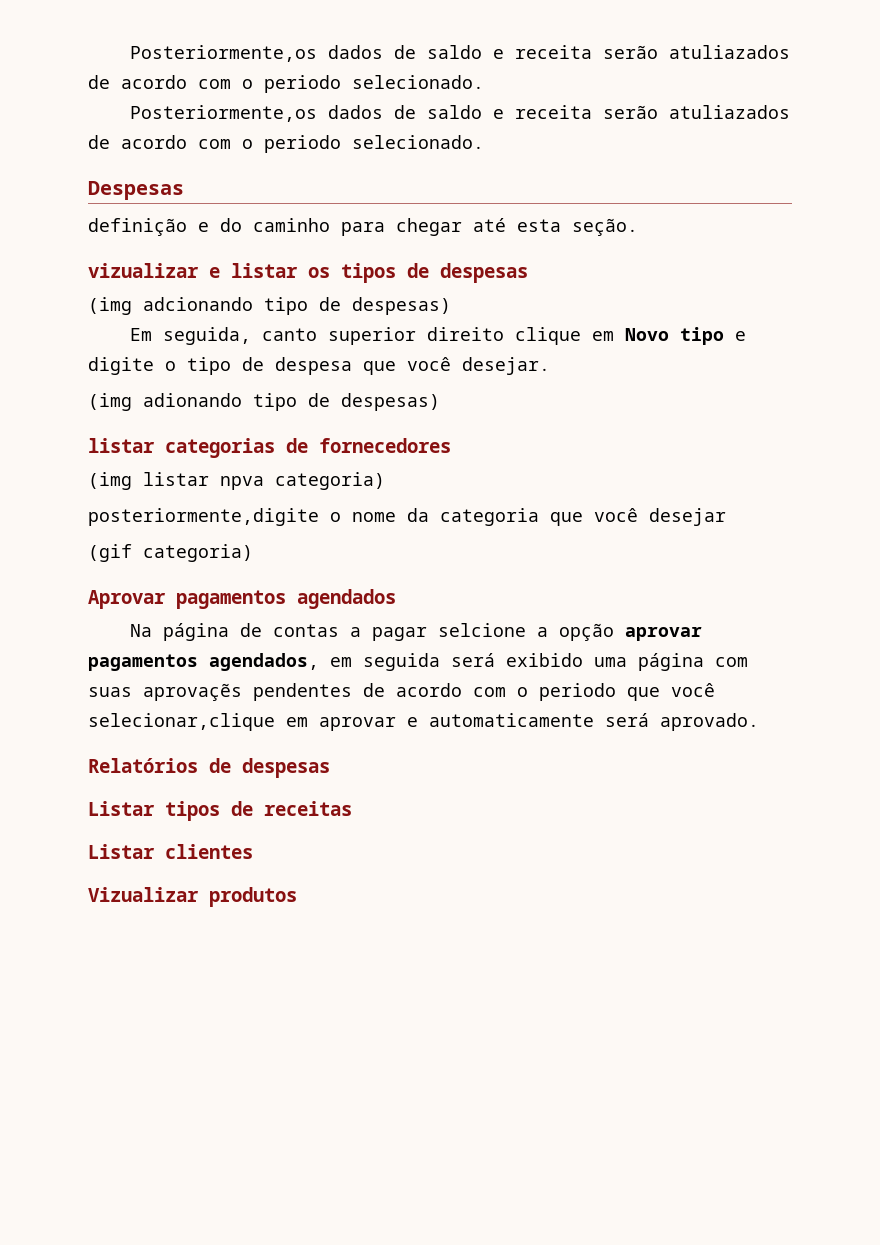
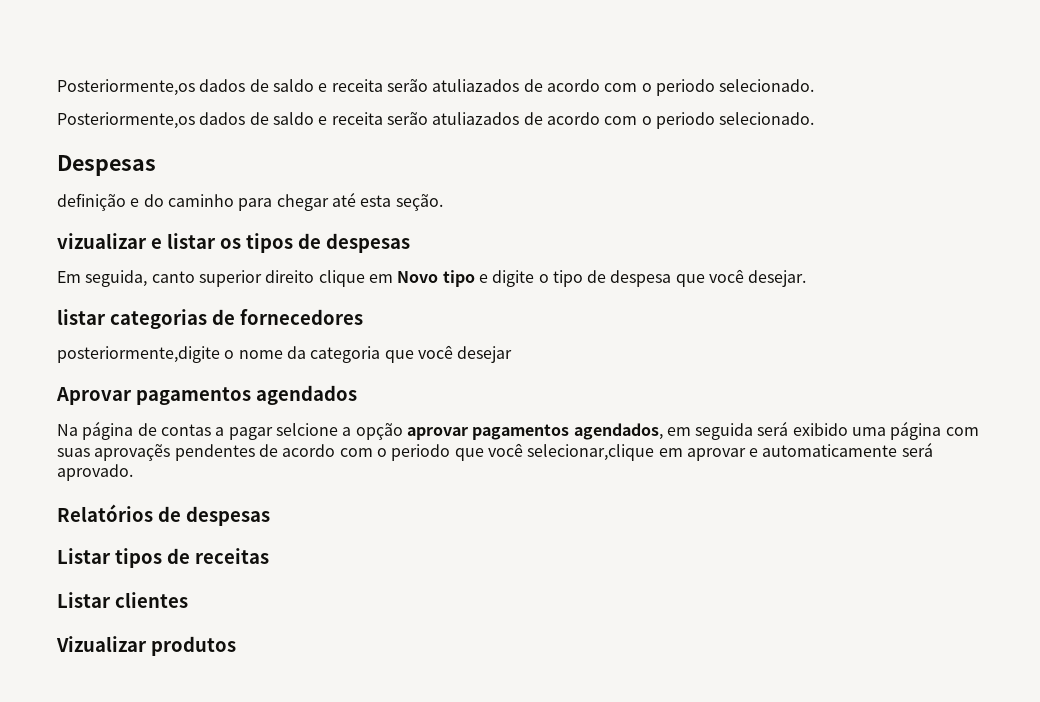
- (img adcionando tipo de despesas)
- (img adionando tipo de despesas)
- (img listar npva categoria)
- (gif categoria)

